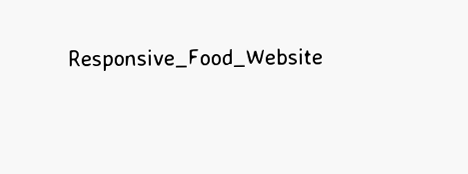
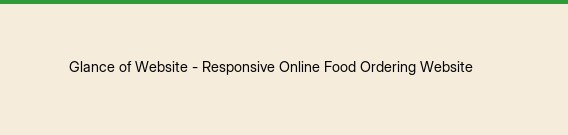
- Responsive_Food_Website
+ Glance of Website - Responsive Online Food Ordering Website

